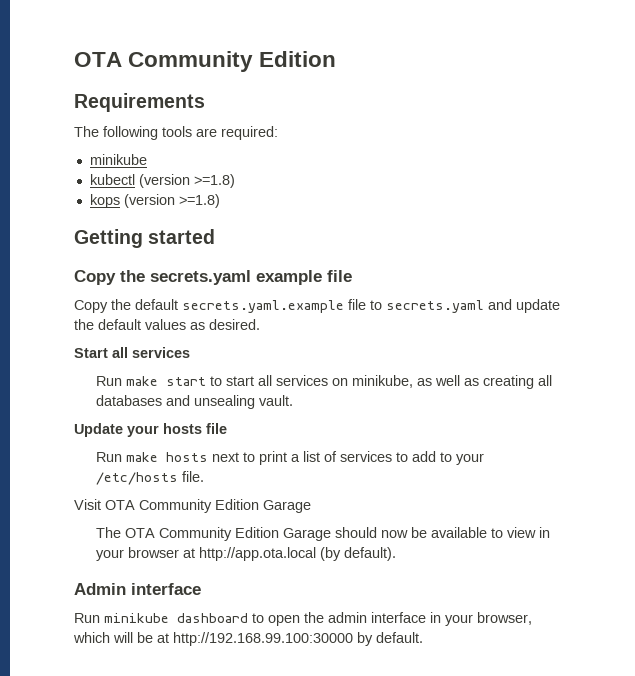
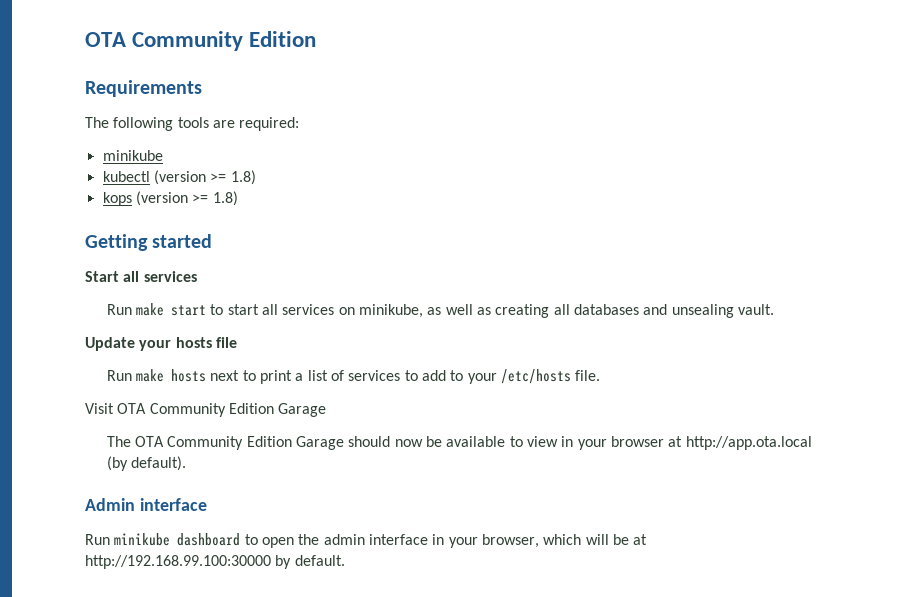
- kubectl (version >=1.8)
+ kubectl (version >= 1.8)
- kops (version >=1.8)
+ kops (version >= 1.8)
- Copy the secrets.yaml example file
- Copy the default secrets.yaml.example file to secrets.yaml and update the default values as desired.

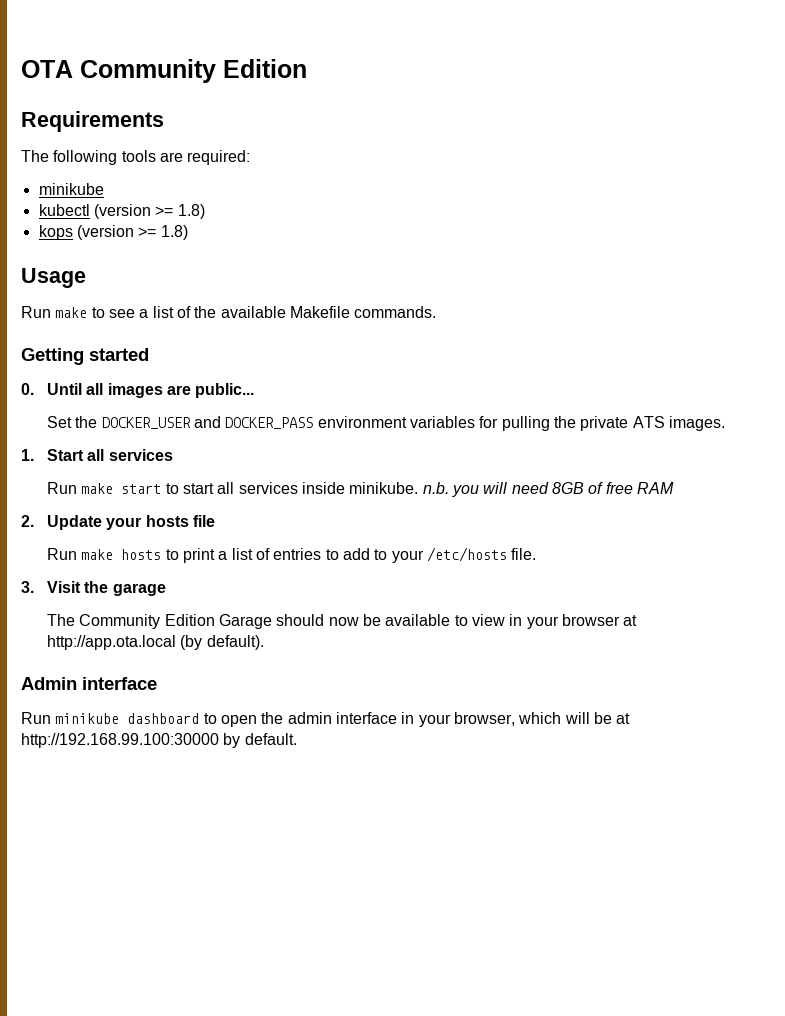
+ Usage
+ Run make to see a list of the available Makefile commands.
  Getting started
- Start all services
+ 0. Until all images are public...
+ Set the DOCKER_USER and DOCKER_PASS environment variables for pulling the private ATS images.
+ 1. Start all services
- Run make start to start all services on minikube, as well as creating all databases and unsealing vault.
- Update your hosts file
+ Run make start to start all services inside minikube. n.b. you will need 8GB of free RAM
+ 2. Update your hosts file
- Run make hosts next to print a list of services to add to your /etc/hosts file.
+ Run make hosts to print a list of entries to add to your /etc/hosts file.
- Visit OTA Community Edition Garage
- The OTA Community Edition Garage should now be available to view in your browser at http://app.ota.local (by default).
+ 3. Visit the garage
+ The Community Edition Garage should now be available to view in your browser at http://app.ota.local (by default).

